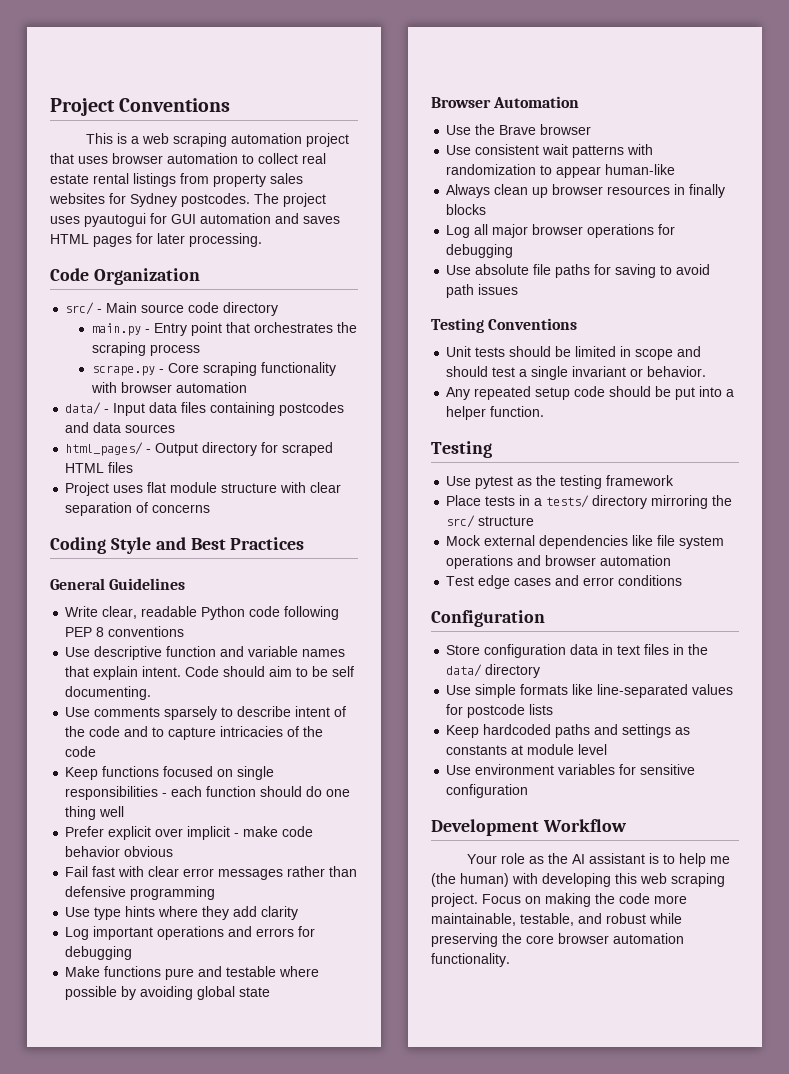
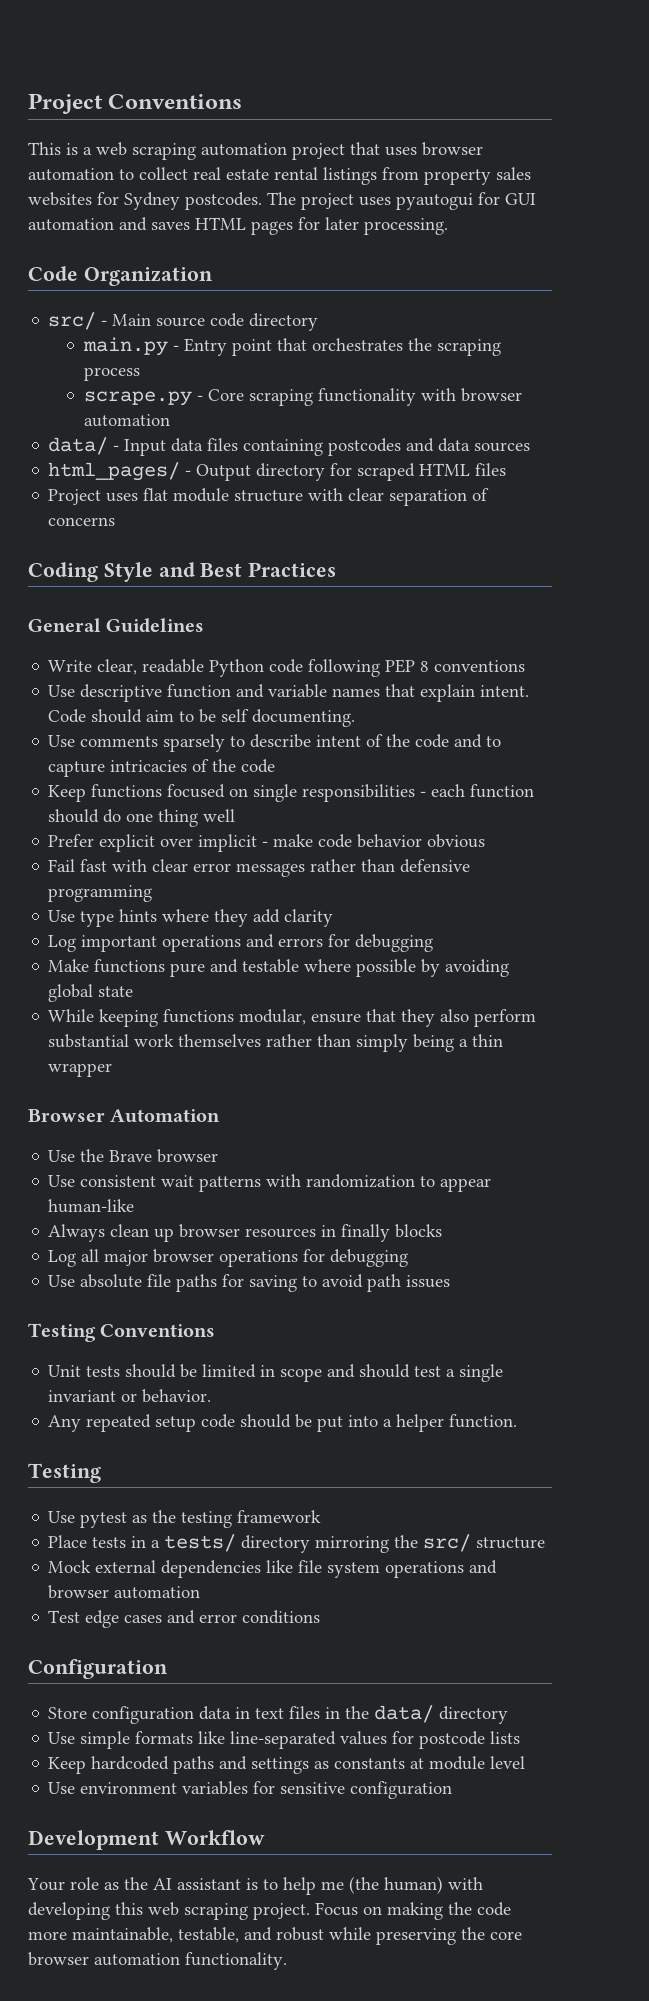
+ While keeping functions modular, ensure that they also perform substantial work themselves rather than simply being a thin wrapper

